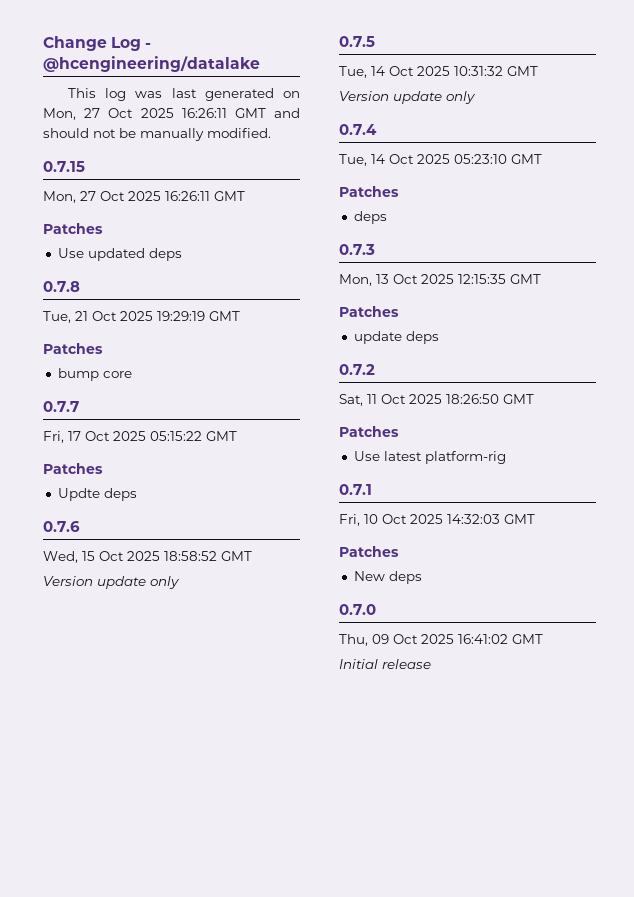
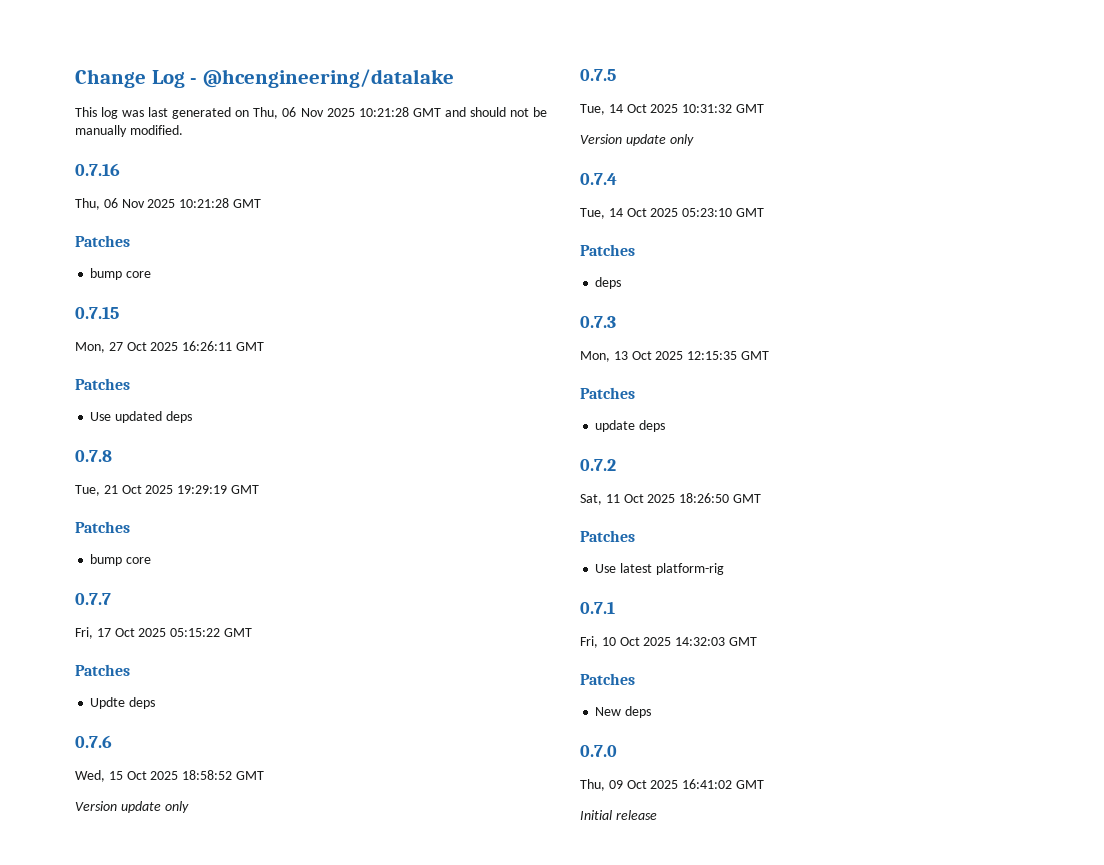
- This log was last generated on Mon, 27 Oct 2025 16:26:11 GMT and should not be manually modified.
+ This log was last generated on Thu, 06 Nov 2025 10:21:28 GMT and should not be manually modified.
+ 0.7.16
+ Thu, 06 Nov 2025 10:21:28 GMT
+ Patches
+ bump core

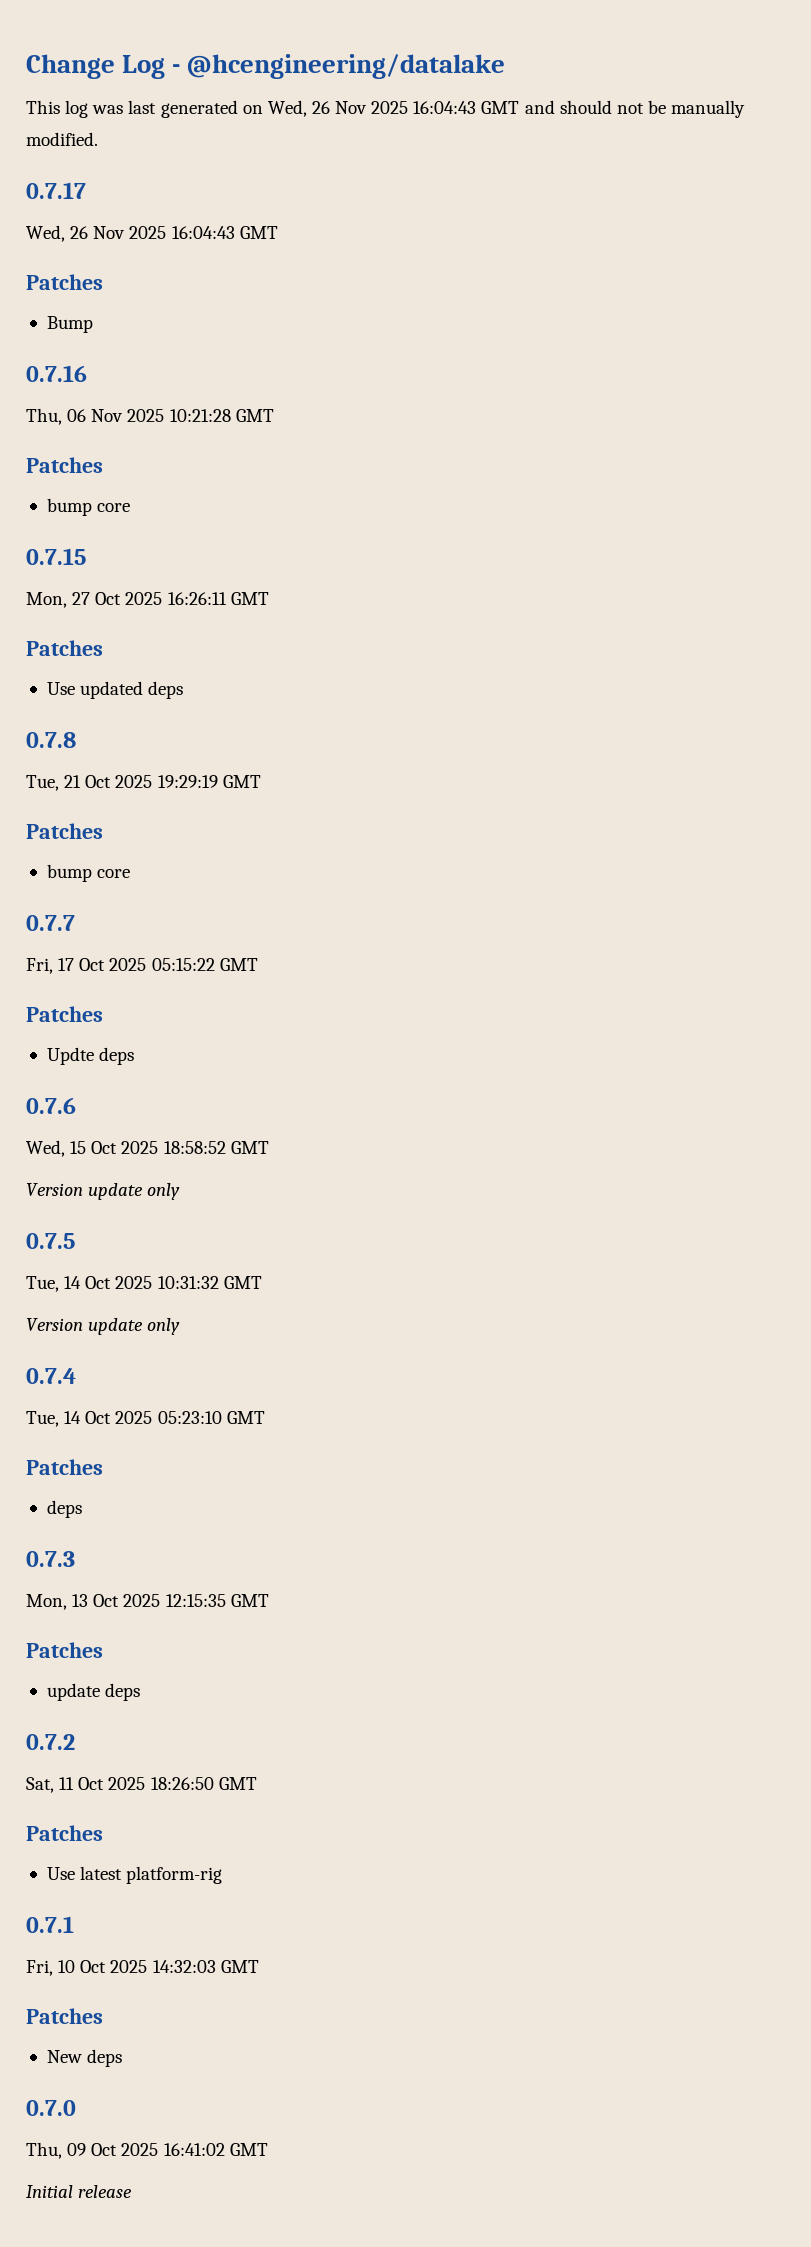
- This log was last generated on Thu, 06 Nov 2025 10:21:28 GMT and should not be manually modified.
+ This log was last generated on Wed, 26 Nov 2025 16:04:43 GMT and should not be manually modified.
+ 0.7.17
+ Wed, 26 Nov 2025 16:04:43 GMT
+ Patches
+ Bump

